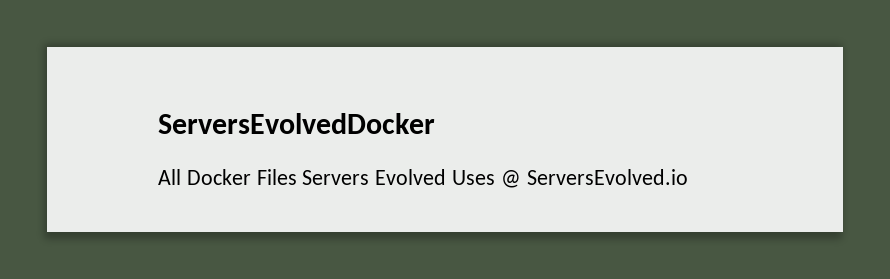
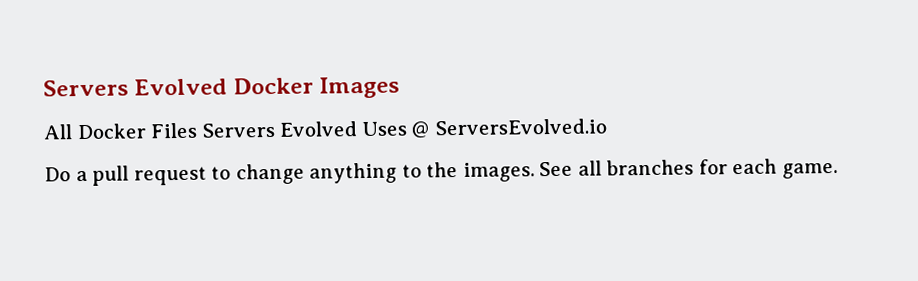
- ServersEvolvedDocker
+ Servers Evolved Docker Images
+ Do a pull request to change anything to the images. See all branches for each game.

